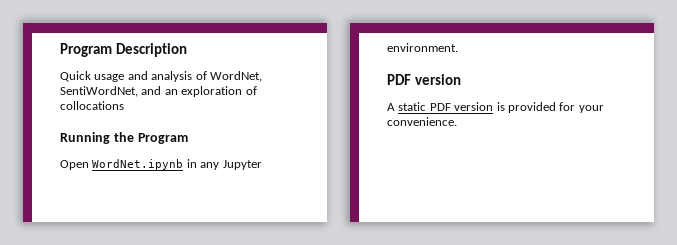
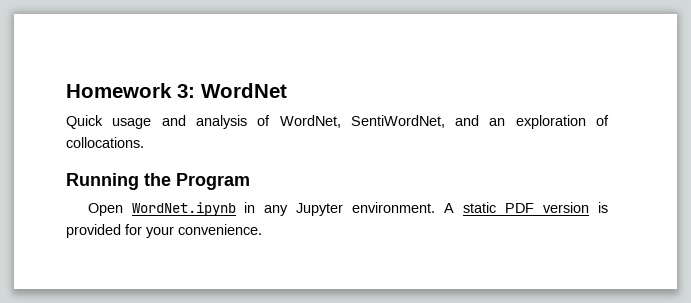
- Program Description
+ Homework 3: WordNet
- Quick usage and analysis of WordNet, SentiWordNet, and an exploration of collocations
+ Quick usage and analysis of WordNet, SentiWordNet, and an exploration of collocations.
- Open WordNet.ipynb in any Jupyter environment.
- PDF version
- A static PDF version is provided for your convenience.
+ Open WordNet.ipynb in any Jupyter environment. A static PDF version is provided for your convenience.

